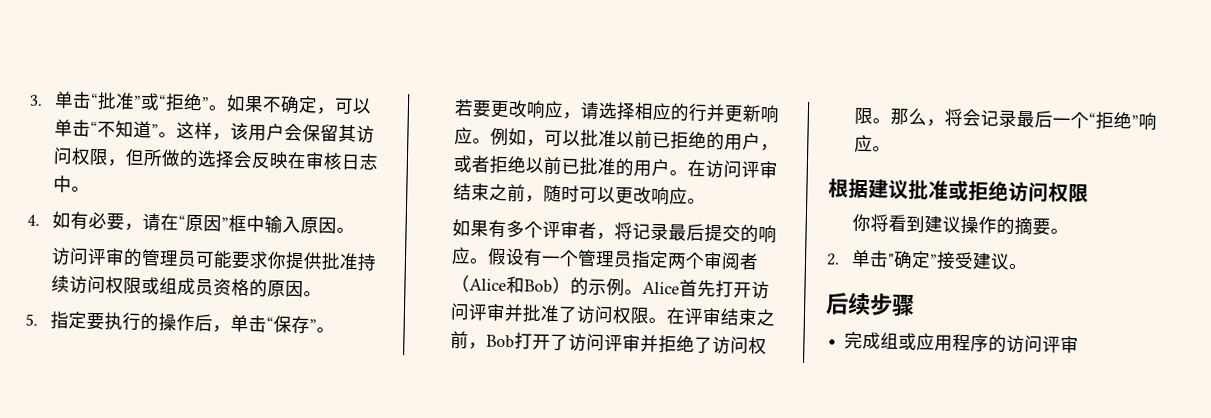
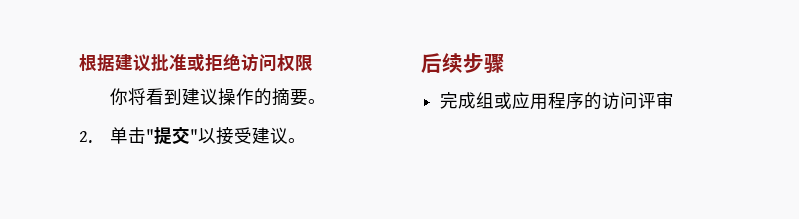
- 3.单击“批准”或“拒绝”。如果不确定，可以单击“不知道”。这样，该用户会保留其访问权限，但所做的选择会反映在审核日志中。
- 4.如有必要，请在“原因”框中输入原因。
- 访问评审的管理员可能要求你提供批准持续访问权限或组成员资格的原因。
- 5.指定要执行的操作后，单击“保存”。
- 若要更改响应，请选择相应的行并更新响应。例如，可以批准以前已拒绝的用户，或者拒绝以前已批准的用户。在访问评审结束之前，随时可以更改响应。
- 如果有多个评审者，将记录最后提交的响应。假设有一个管理员指定两个审阅者（Alice和Bob）的示例。Alice首先打开访问评审并批准了访问权限。在评审结束之前，Bob打开了访问评审并拒绝了访问权限。那么，将会记录最后一个“拒绝”响应。
- 2.单击"确定”接受建议。
+ 2.单击"提交"以接受建议。

